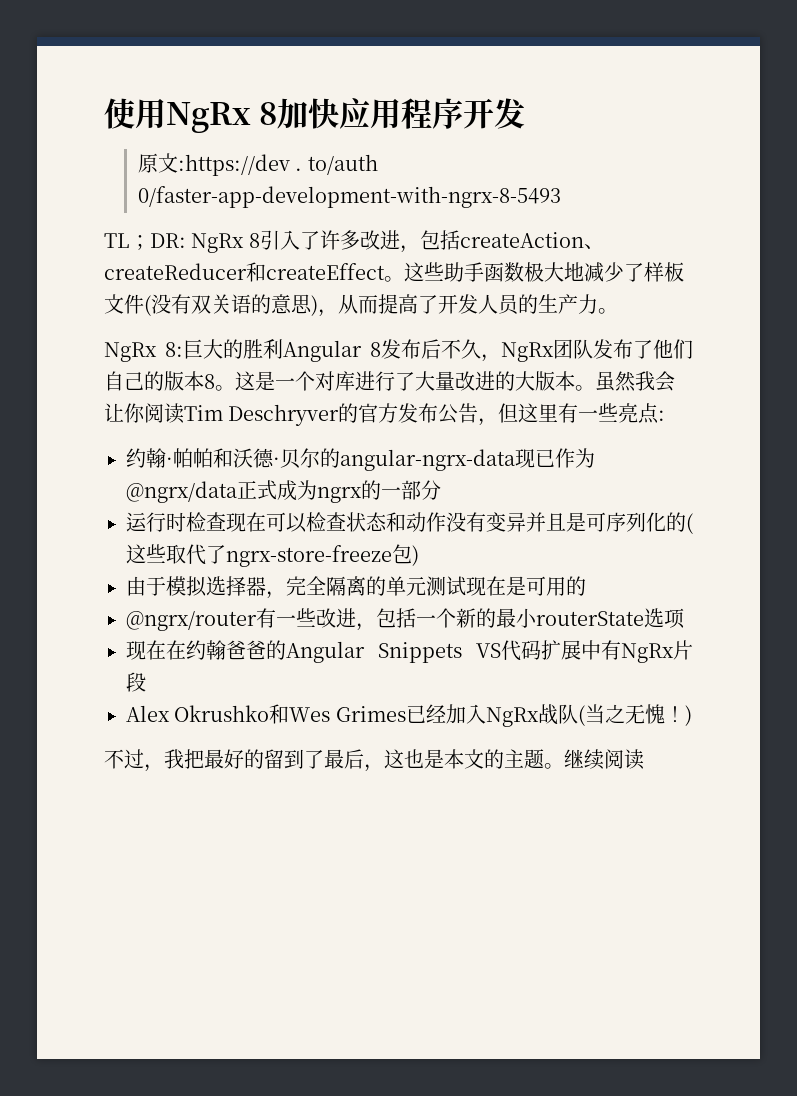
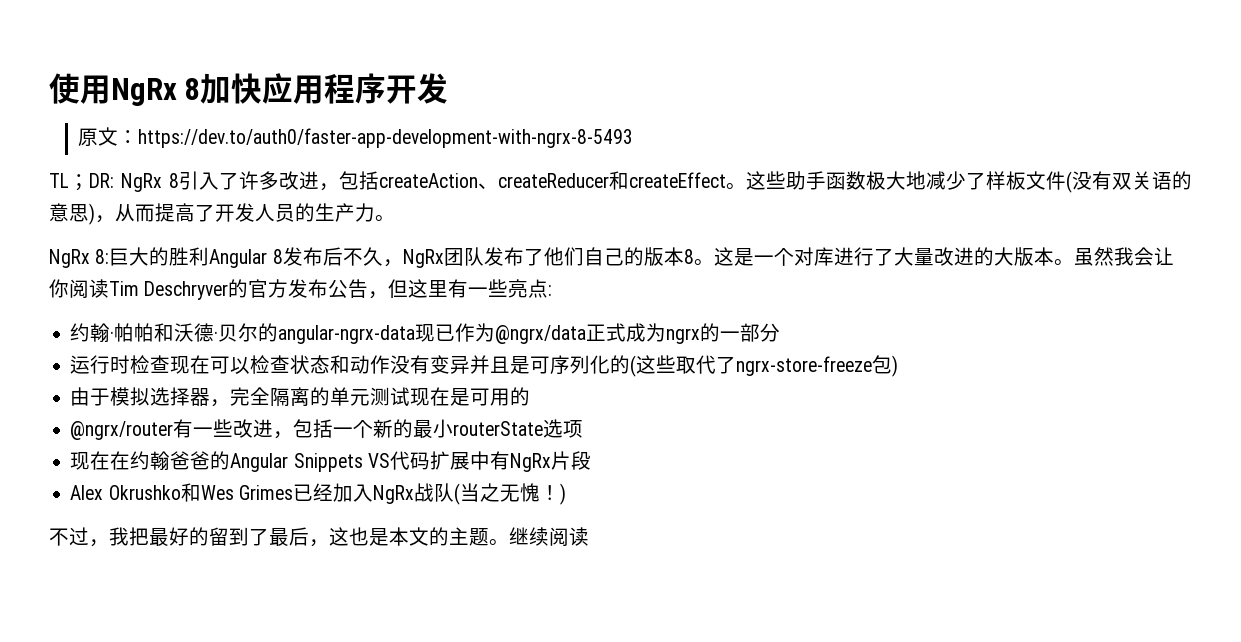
- 原文:https://dev . to/auth 0/faster-app-development-with-ngrx-8-5493
+ 原文：https://dev.to/auth0/faster-app-development-with-ngrx-8-5493

